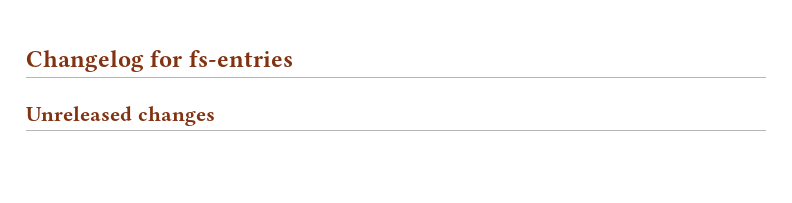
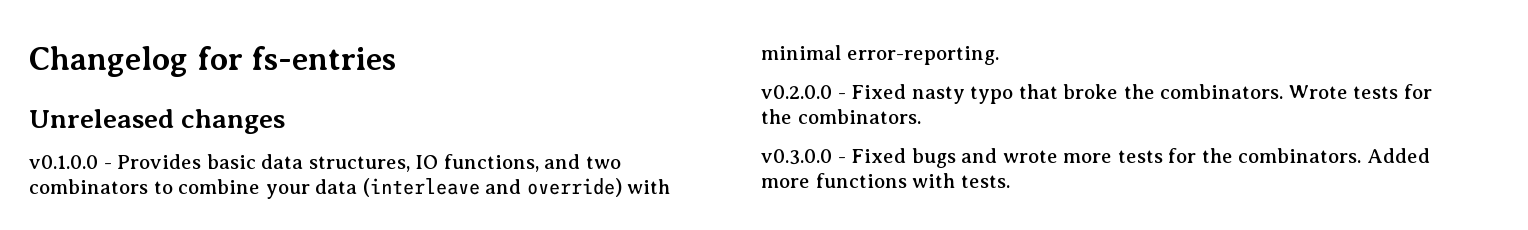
+ v0.1.0.0 - Provides basic data structures, IO functions, and two combinators to combine your data (interleave and override) with minimal error-reporting.
+ v0.2.0.0 - Fixed nasty typo that broke the combinators. Wrote tests for the combinators.
+ v0.3.0.0 - Fixed bugs and wrote more tests for the combinators. Added more functions with tests.

